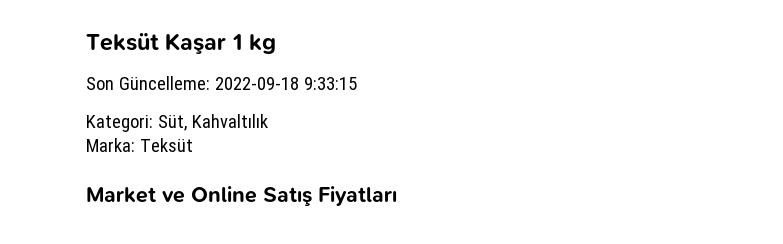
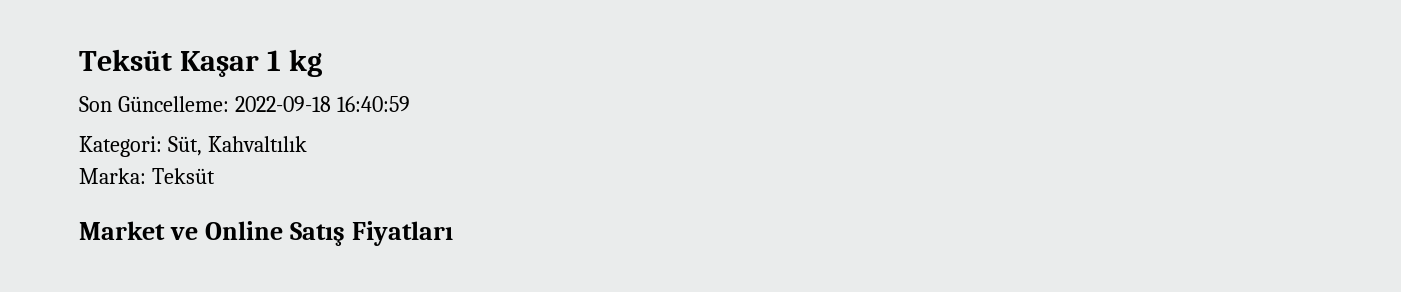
- Son Güncelleme: 2022-09-18 9:33:15
+ Son Güncelleme: 2022-09-18 16:40:59

